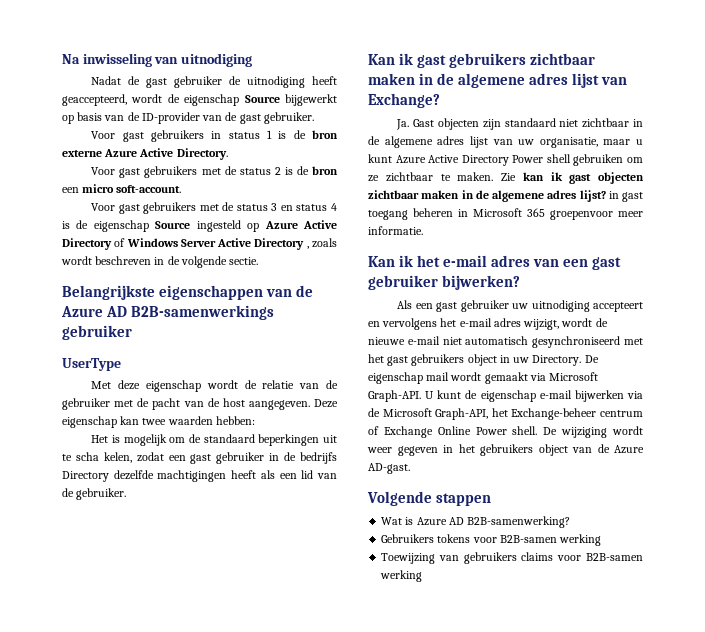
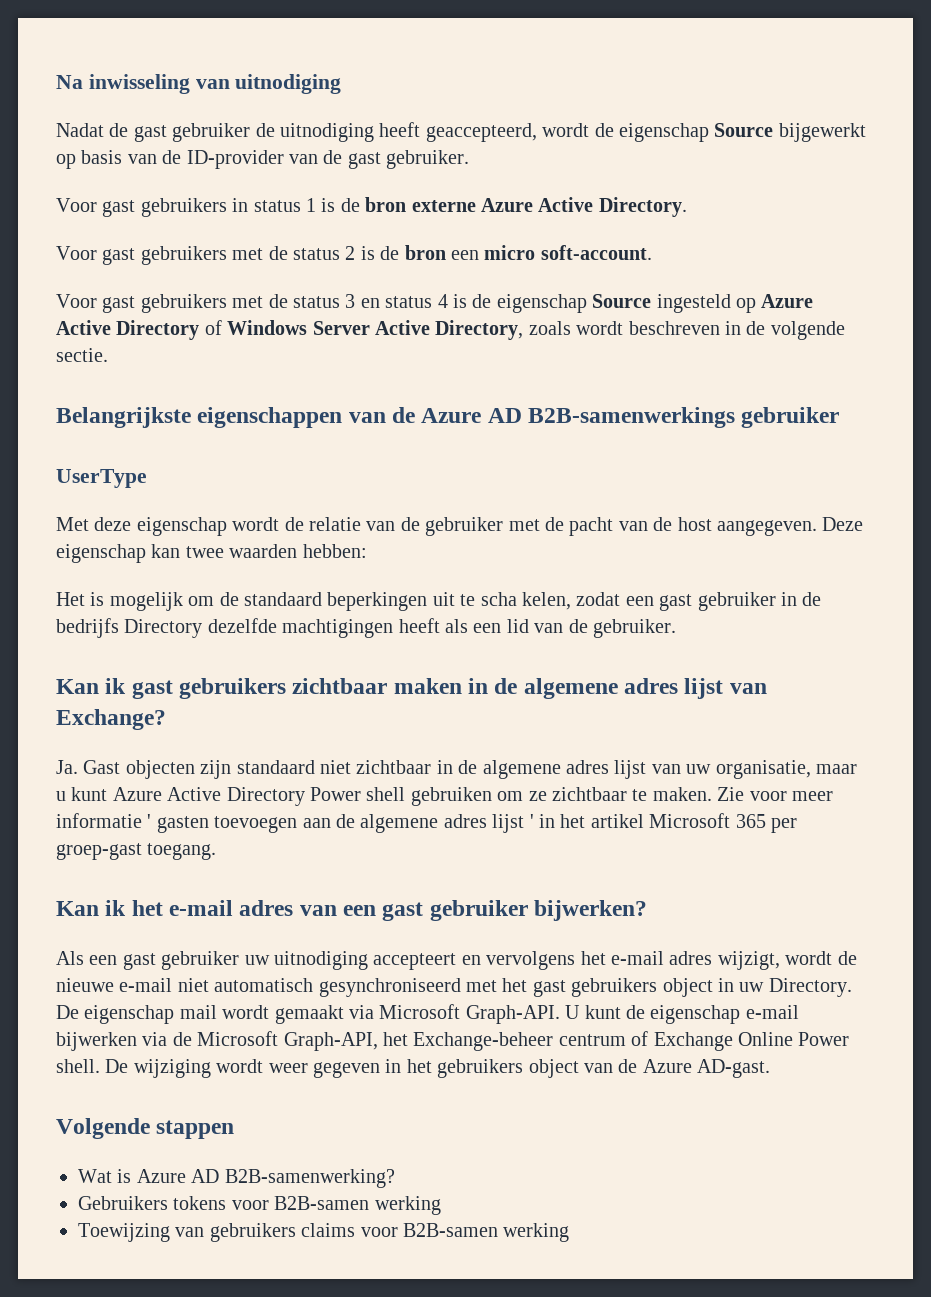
- Voor gast gebruikers met de status 3 en status 4 is de eigenschap Source ingesteld op Azure Active Directory of Windows Server Active Directory , zoals wordt beschreven in de volgende sectie.
+ Voor gast gebruikers met de status 3 en status 4 is de eigenschap Source ingesteld op Azure Active Directory of Windows Server Active Directory, zoals wordt beschreven in de volgende sectie.
- Zie kan ik gast objecten zichtbaar maken in de algemene adres lijst? in gast toegang beheren in Microsoft 365 groepenvoor meer informatie.
+ Zie voor meer informatie ' gasten toevoegen aan de algemene adres lijst ' in het artikel Microsoft 365 per groep-gast toegang.

